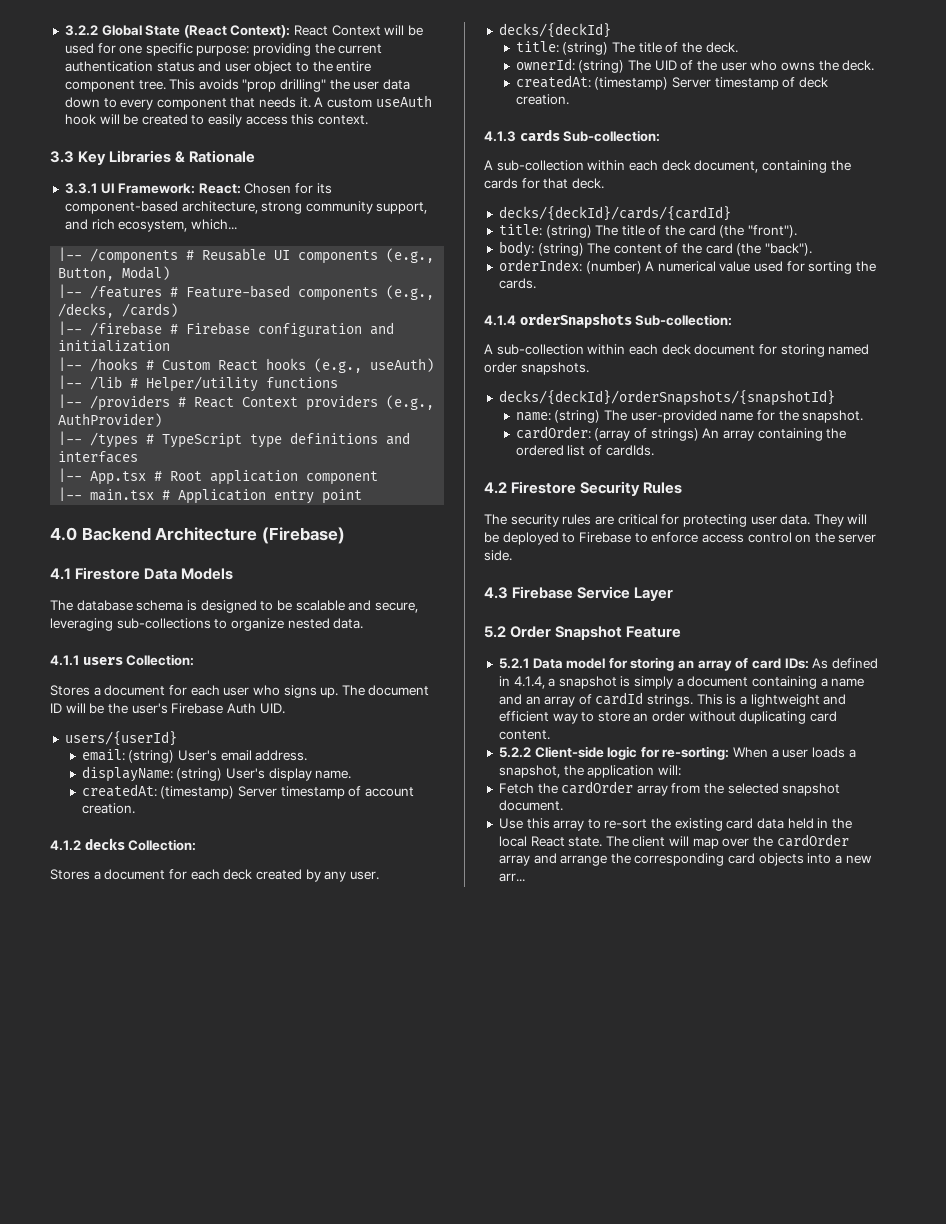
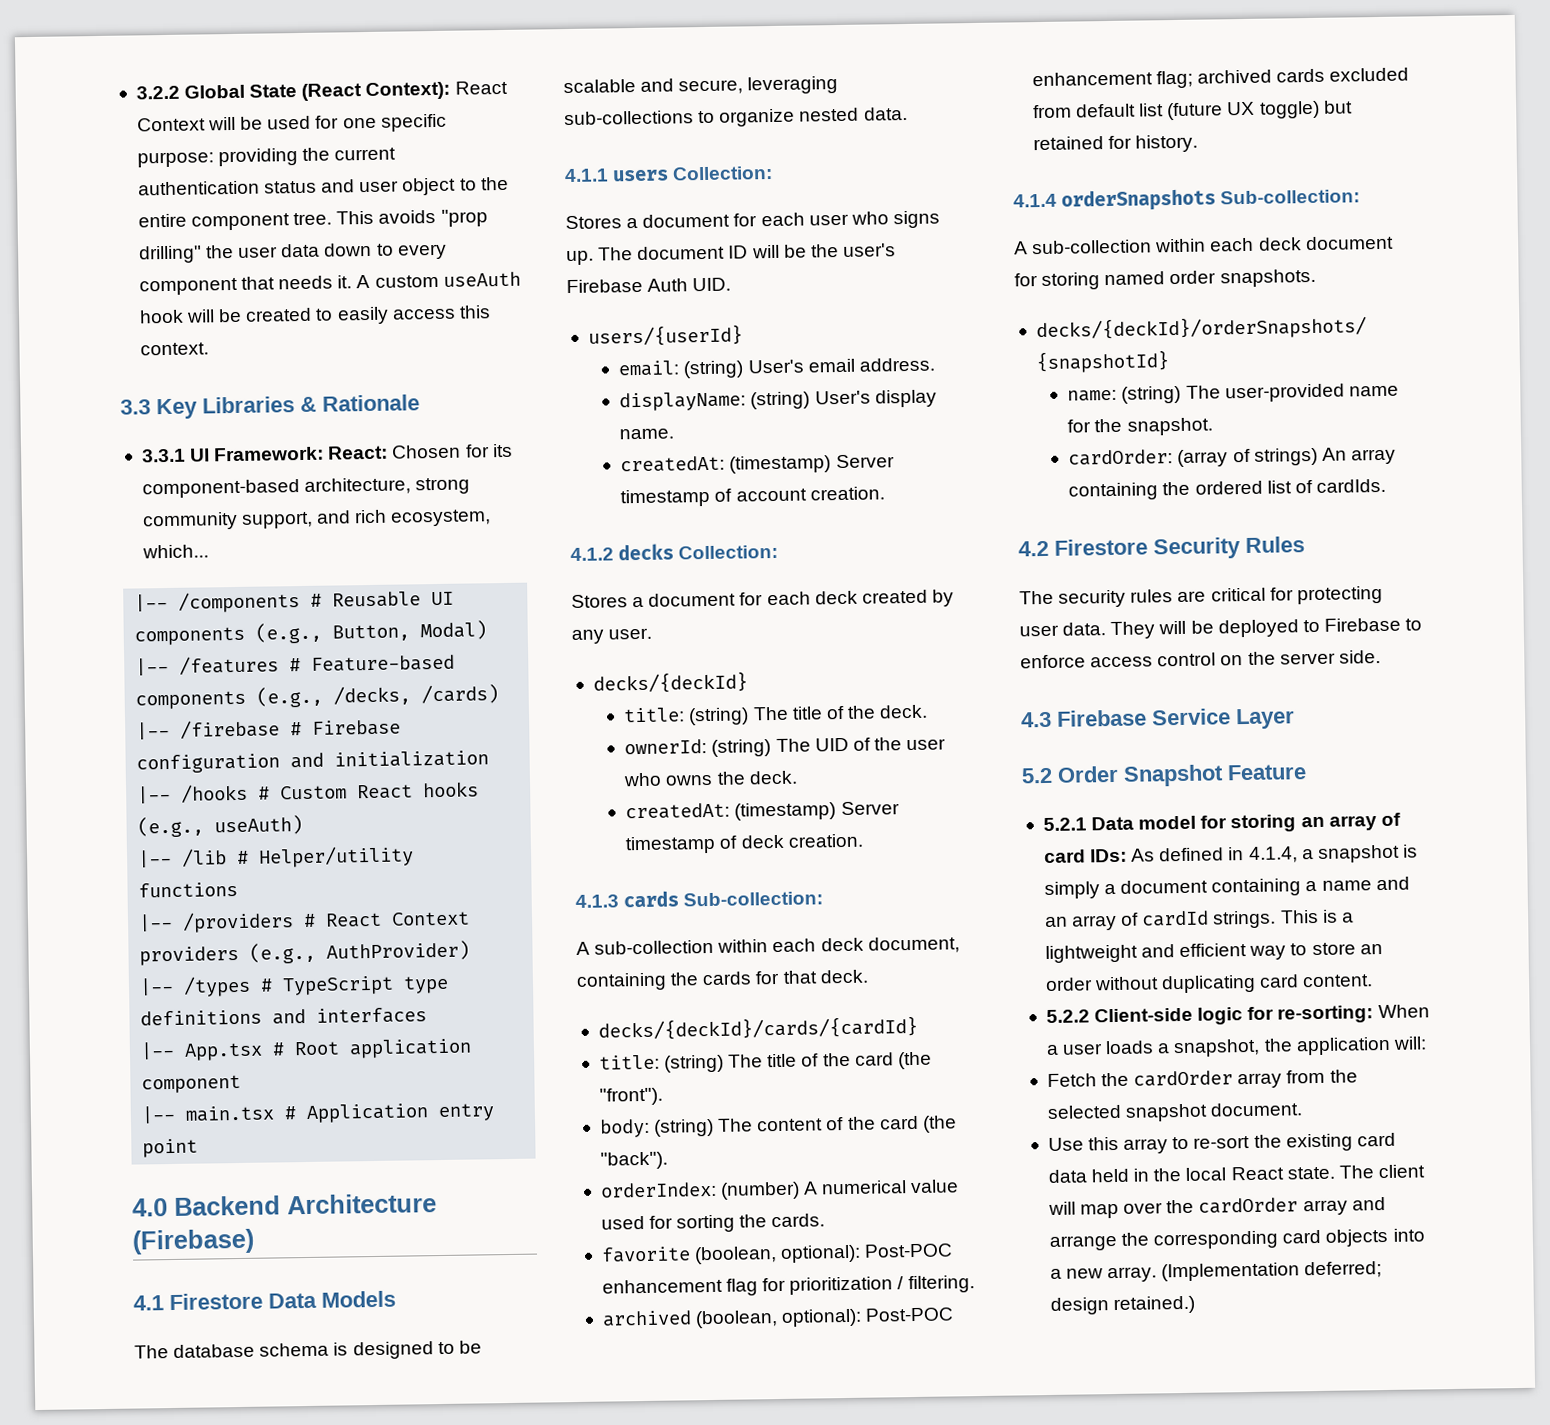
+ favorite (boolean, optional): Post-POC enhancement flag for prioritization / filtering.
+ archived (boolean, optional): Post-POC enhancement flag; archived cards excluded from default list (future UX toggle) but retained for history.
- The client will map over the cardOrder array and arrange the corresponding card objects into a new arr...
+ The client will map over the cardOrder array and arrange the corresponding card objects into a new array. (Implementation deferred; design retained.)

